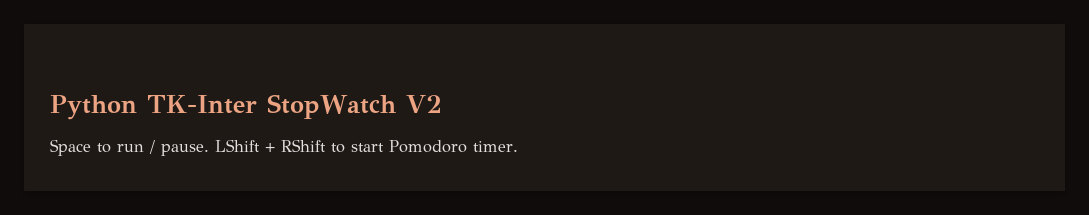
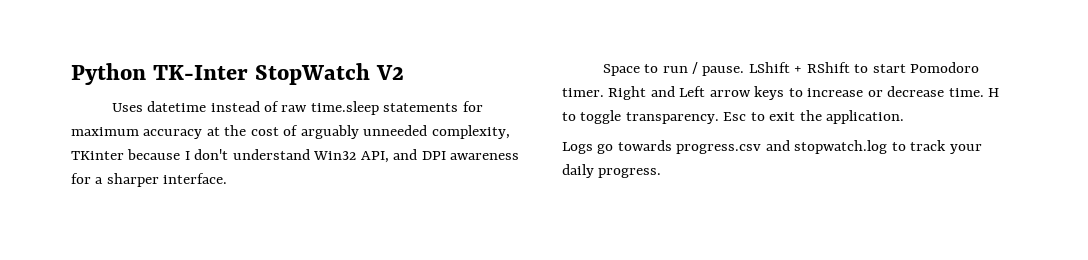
+ Uses datetime instead of raw time.sleep statements for maximum accuracy at the cost of arguably unneeded complexity, TKinter because I don't understand Win32 API, and DPI awareness for a sharper interface.
+ Right and Left arrow keys to increase or decrease time. H to toggle transparency. Esc to exit the application.
+ Logs go towards progress.csv and stopwatch.log to track your daily progress.

